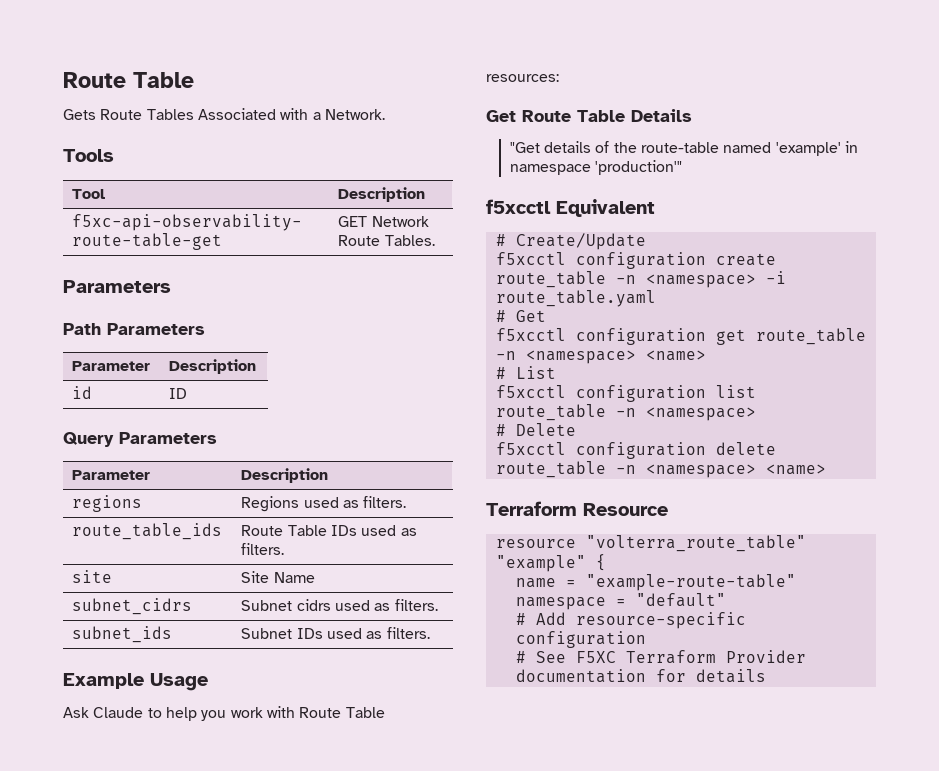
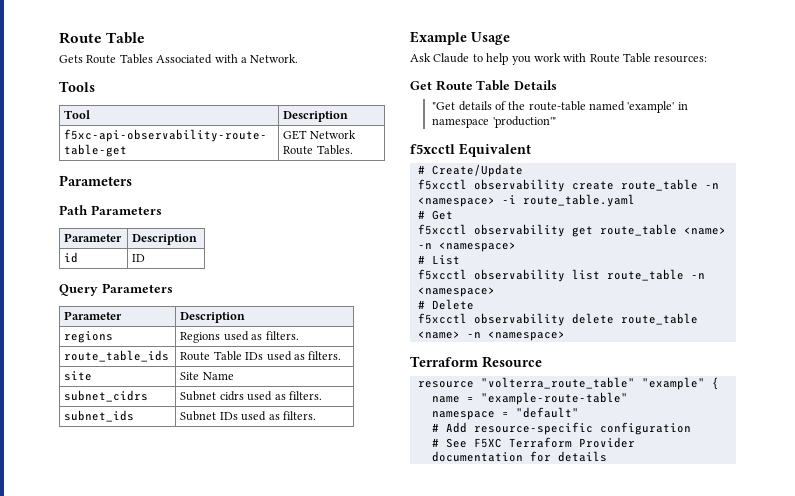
- f5xcctl configuration create route_table -n <namespace> -i route_table.yaml
+ f5xcctl observability create route_table -n <namespace> -i route_table.yaml
- f5xcctl configuration get route_table -n <namespace> <name>
+ f5xcctl observability get route_table <name> -n <namespace>
- f5xcctl configuration list route_table -n <namespace>
+ f5xcctl observability list route_table -n <namespace>
- f5xcctl configuration delete route_table -n <namespace> <name>
+ f5xcctl observability delete route_table <name> -n <namespace>

